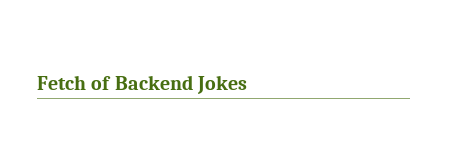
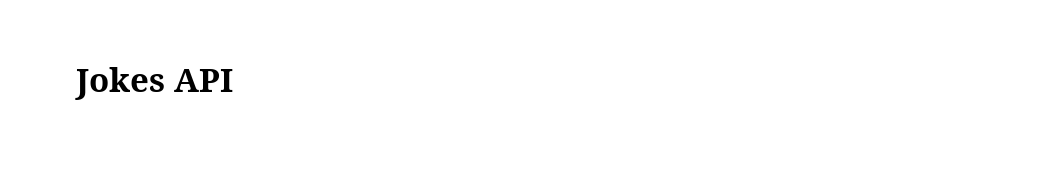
- Fetch of Backend Jokes
+ Jokes API

